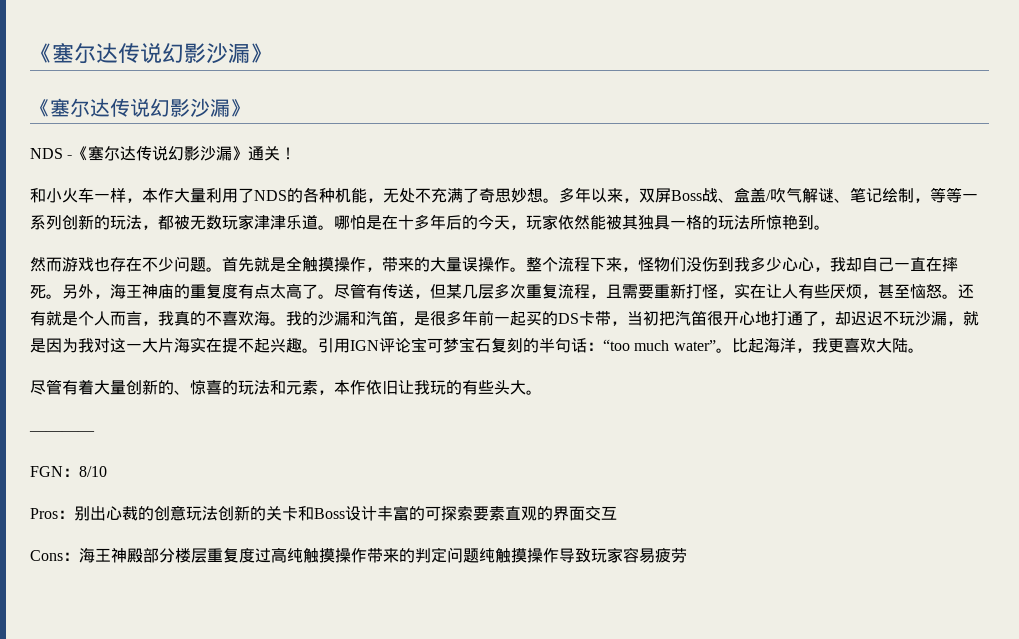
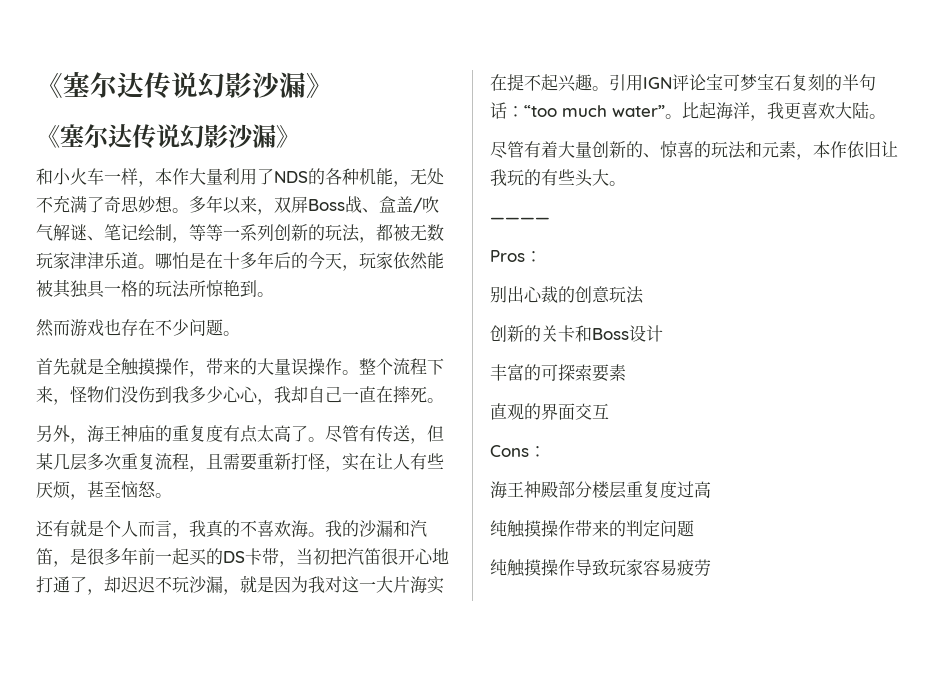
- NDS -《塞尔达传说幻影沙漏》通关！
- 然而游戏也存在不少问题。首先就是全触摸操作，带来的大量误操作。
+ 然而游戏也存在不少问题。
+ 首先就是全触摸操作，带来的大量误操作。
- 整个流程下来，怪物们没伤到我多少心心，我却自己一直在摔死。另外，海王神庙的重复度有点太高了。
+ 整个流程下来，怪物们没伤到我多少心心，我却自己一直在摔死。
+ 另外，海王神庙的重复度有点太高了。
- 尽管有传送，但某几层多次重复流程，且需要重新打怪，实在让人有些厌烦，甚至恼怒。还有就是个人而言，我真的不喜欢海。
+ 尽管有传送，但某几层多次重复流程，且需要重新打怪，实在让人有些厌烦，甚至恼怒。
+ 还有就是个人而言，我真的不喜欢海。
- FGN：8/10
- Pros：别出心裁的创意玩法创新的关卡和Boss设计丰富的可探索要素直观的界面交互
+ Pros：
+ 别出心裁的创意玩法
+ 创新的关卡和Boss设计
+ 丰富的可探索要素
+ 直观的界面交互
- Cons：海王神殿部分楼层重复度过高纯触摸操作带来的判定问题纯触摸操作导致玩家容易疲劳
+ Cons：
+ 海王神殿部分楼层重复度过高
+ 纯触摸操作带来的判定问题
+ 纯触摸操作导致玩家容易疲劳

